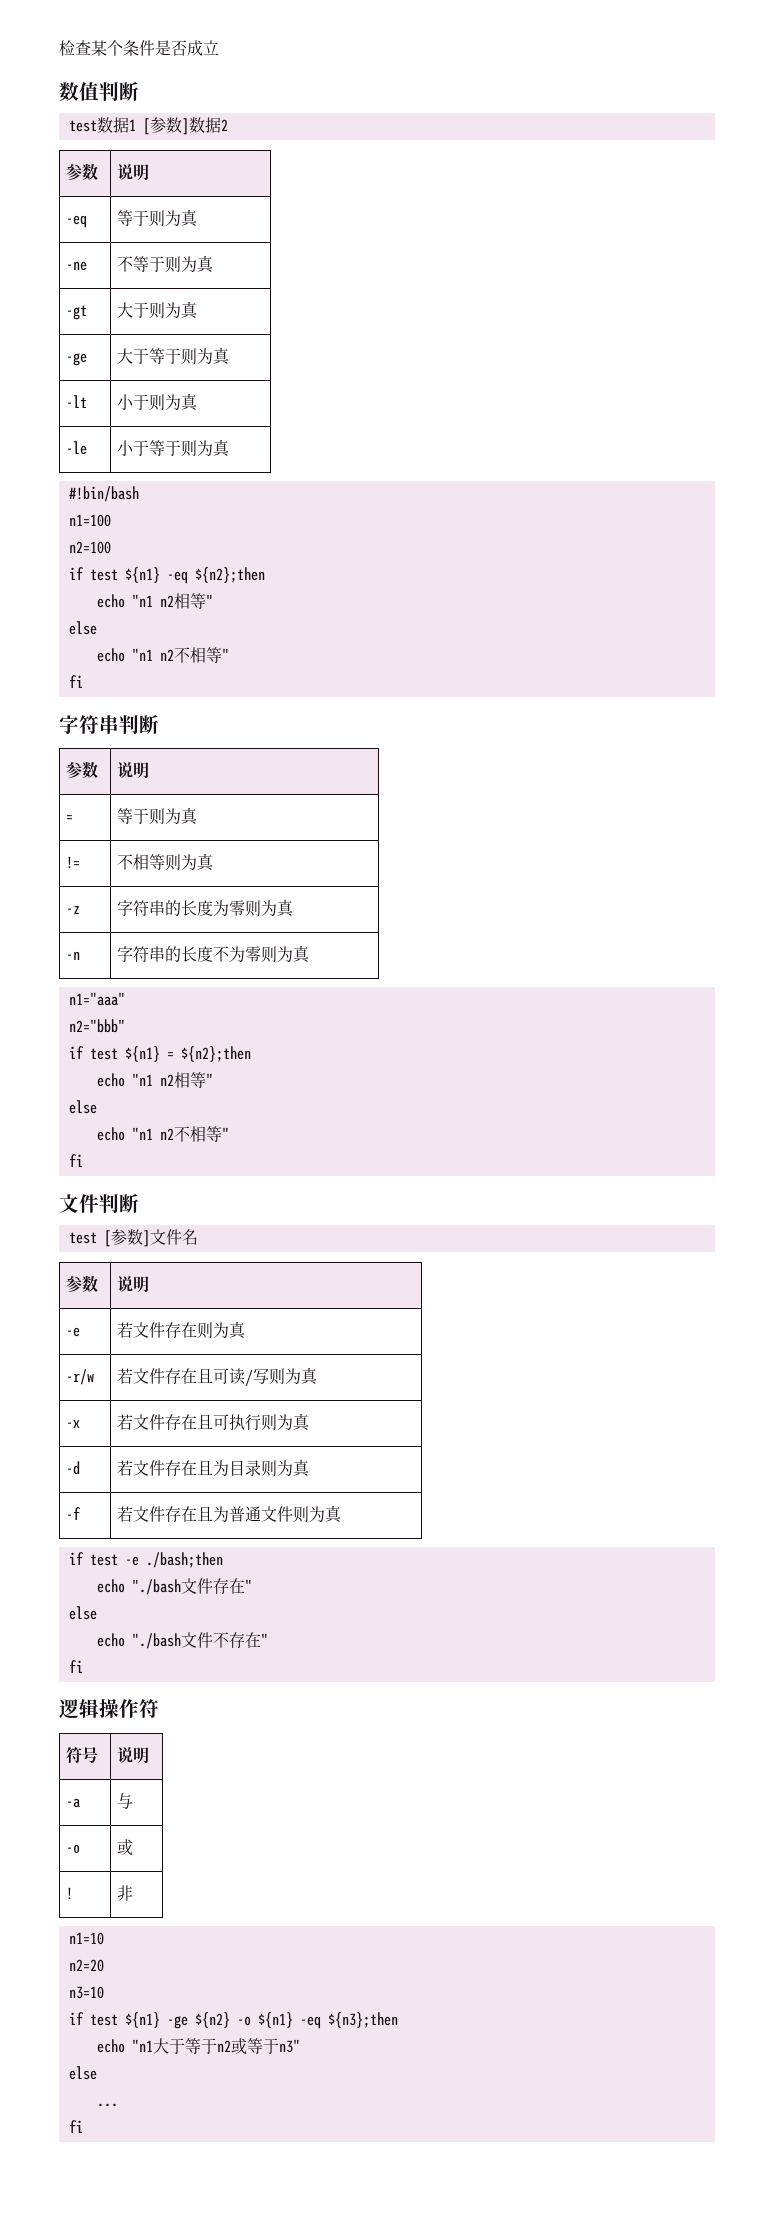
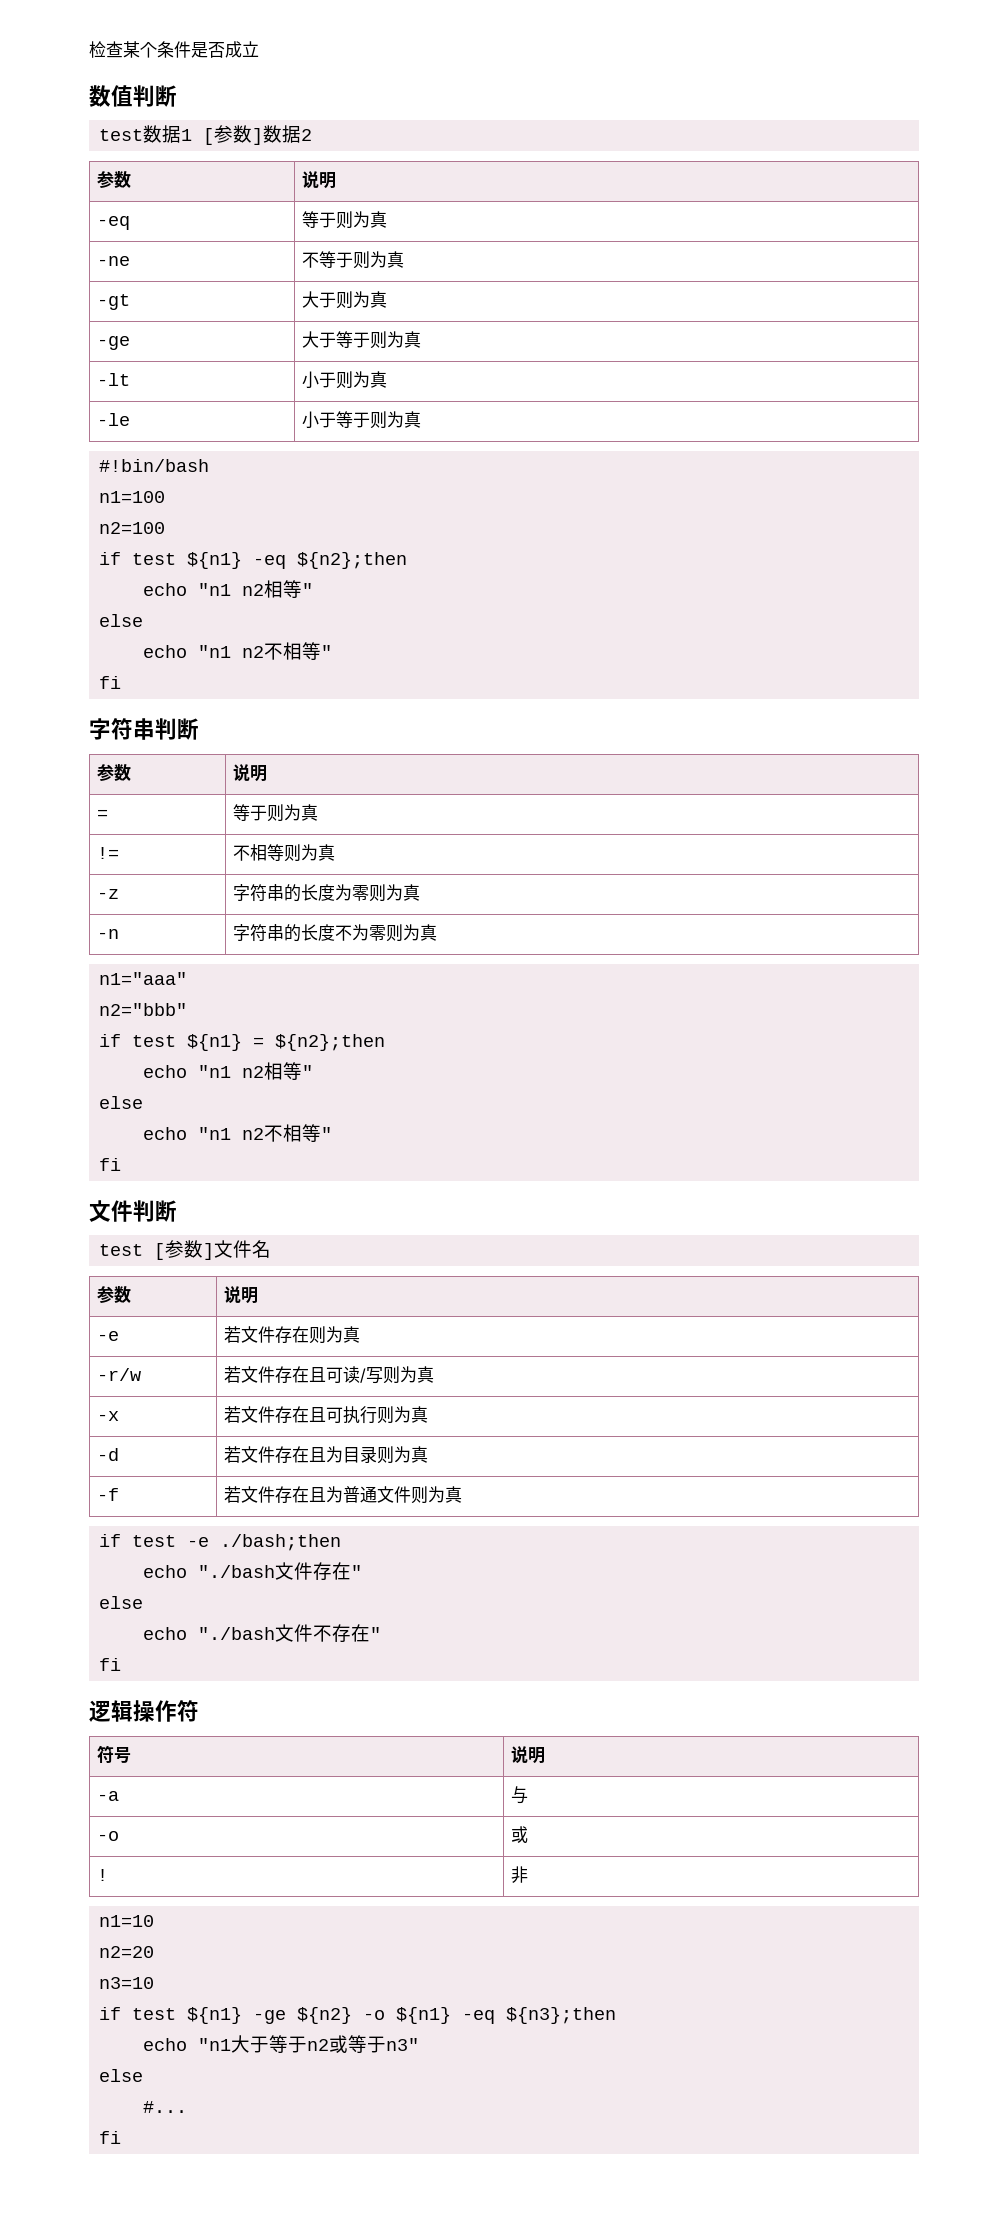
- ...
+ #...

